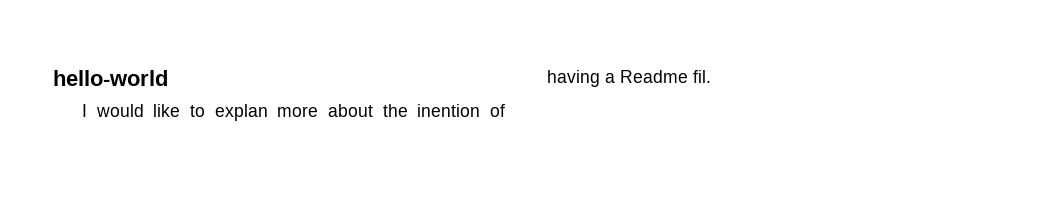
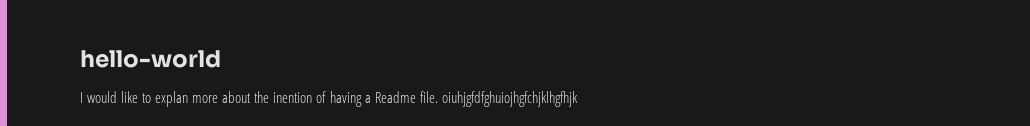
- I would like to explan more about the inention of having a Readme fil.
+ I would like to explan more about the inention of having a Readme file. oiuhjgfdfghuiojhgfchjklhgfhjk

